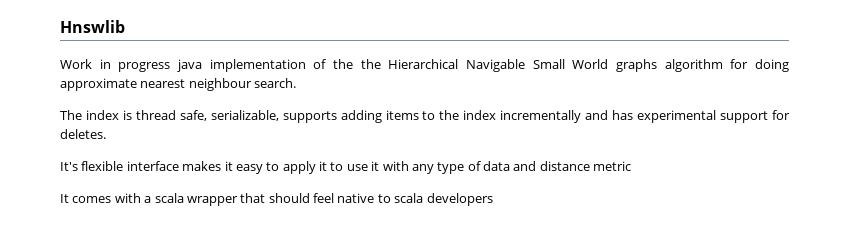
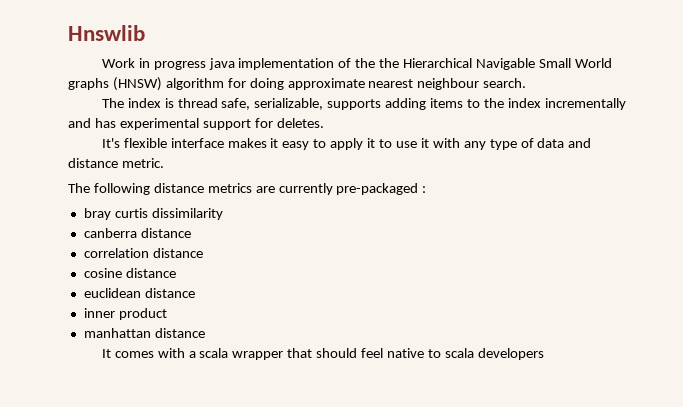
- Work in progress java implementation of the the Hierarchical Navigable Small World graphs algorithm for doing approximate nearest neighbour search.
+ Work in progress java implementation of the the Hierarchical Navigable Small World graphs (HNSW) algorithm for doing approximate nearest neighbour search.
- It's flexible interface makes it easy to apply it to use it with any type of data and distance metric
+ It's flexible interface makes it easy to apply it to use it with any type of data and distance metric.
+ The following distance metrics are currently pre-packaged :
+ bray curtis dissimilarity
+ canberra distance
+ correlation distance
+ cosine distance
+ euclidean distance
+ inner product
+ manhattan distance

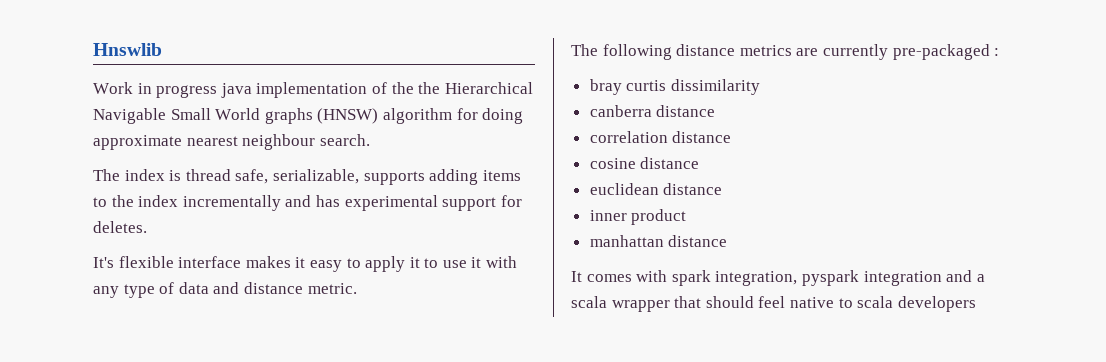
- It comes with a scala wrapper that should feel native to scala developers
+ It comes with spark integration, pyspark integration and a scala wrapper that should feel native to scala developers

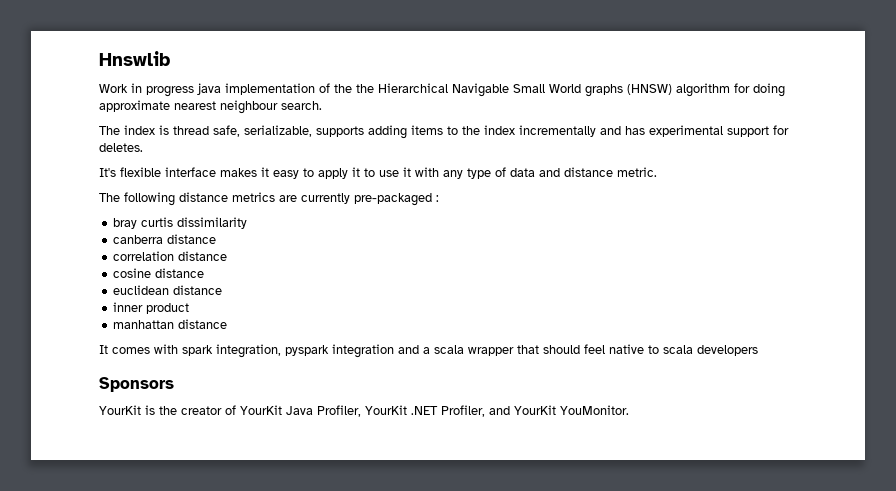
+ Sponsors
+ YourKit is the creator of YourKit Java Profiler, YourKit .NET Profiler, and YourKit YouMonitor.

